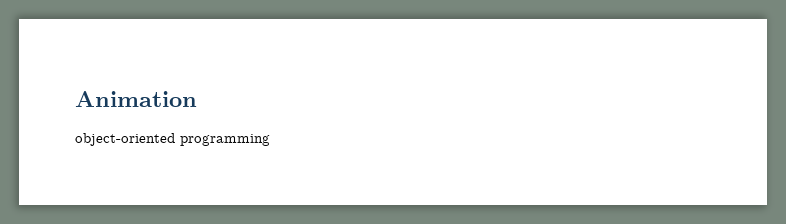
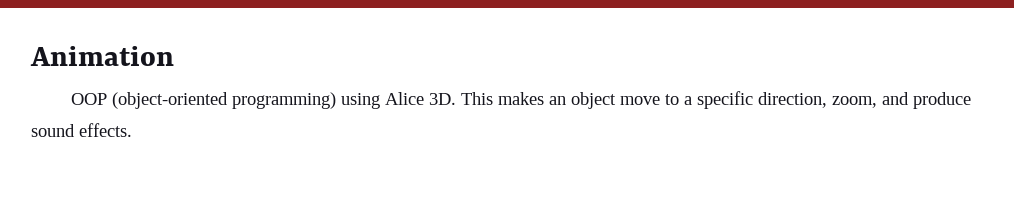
- object-oriented programming
+ OOP (object-oriented programming) using Alice 3D. This makes an object move to a specific direction, zoom, and produce sound effects.

